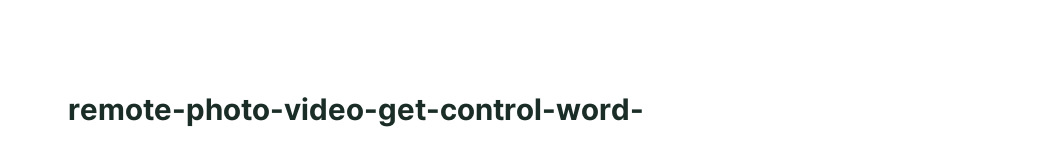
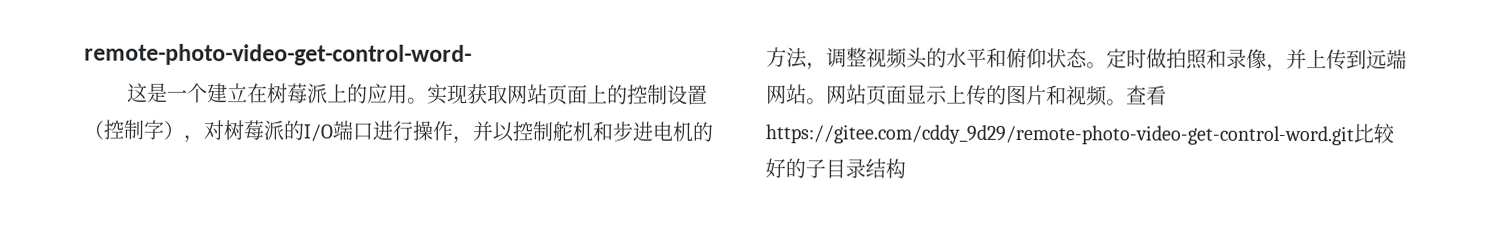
+ 这是一个建立在树莓派上的应用。实现获取网站页面上的控制设置（控制字），对树莓派的I/O端口进行操作，并以控制舵机和步进电机的方法，调整视频头的水平和俯仰状态。定时做拍照和录像，并上传到远端网站。网站页面显示上传的图片和视频。查看https://gitee.com/cddy_9d29/remote-photo-video-get-control-word.git比较好的子目录结构

